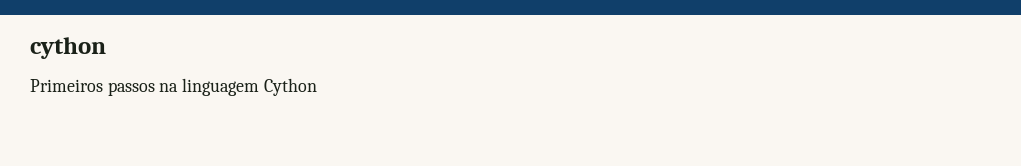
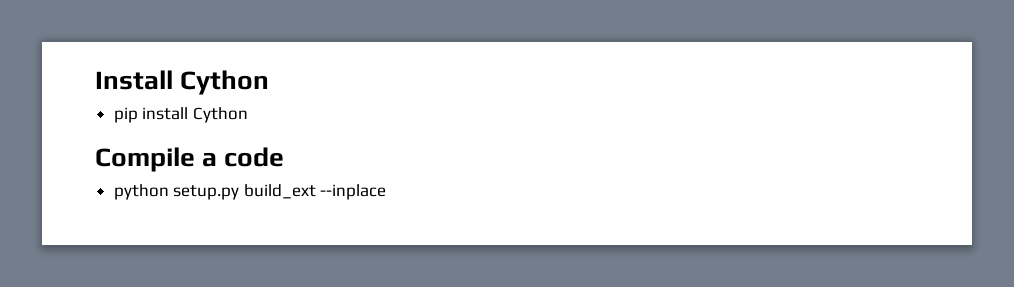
- cython
- Primeiros passos na linguagem Cython
+ Install Cython
+ pip install Cython
+ Compile a code
+ python setup.py build_ext --inplace

